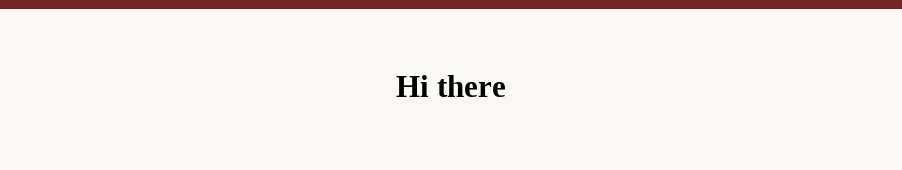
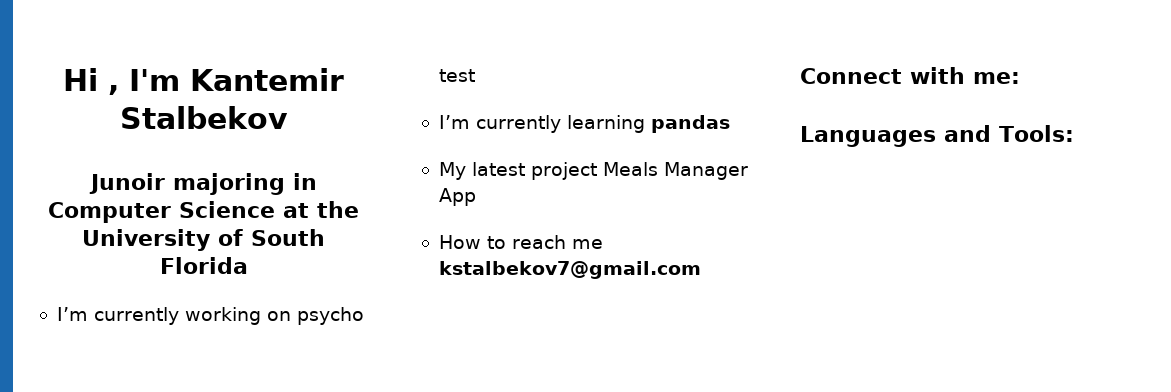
- Hi there
+ Hi , I'm Kantemir Stalbekov
+ Junoir majoring in Computer Science at the University of South Florida
+ I’m currently working on psycho test
+ I’m currently learning pandas
+ My latest project Meals Manager App
+ How to reach me kstalbekov7@gmail.com
+ Connect with me:
+ Languages and Tools:

